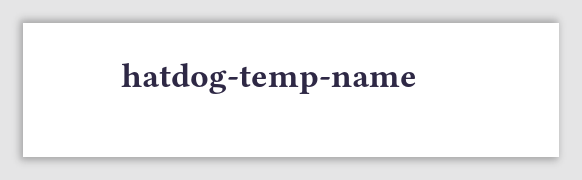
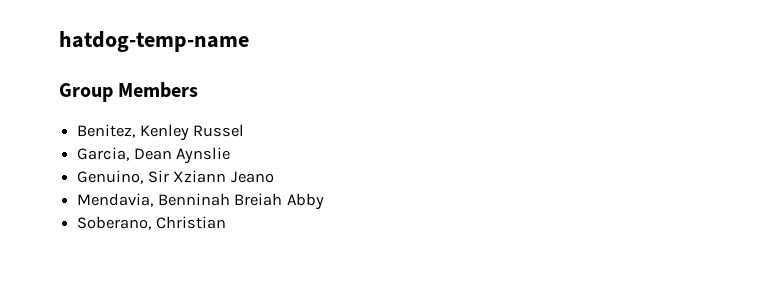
+ Group Members
+ Benitez, Kenley Russel
+ Garcia, Dean Aynslie
+ Genuino, Sir Xziann Jeano
+ Mendavia, Benninah Breiah Abby
+ Soberano, Christian

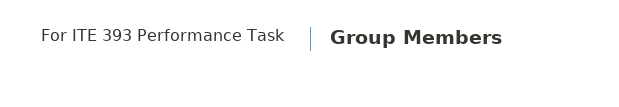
- hatdog-temp-name
+ For ITE 393 Performance Task
  Group Members
- Benitez, Kenley Russel
- Garcia, Dean Aynslie
- Genuino, Sir Xziann Jeano
- Mendavia, Benninah Breiah Abby
- Soberano, Christian

